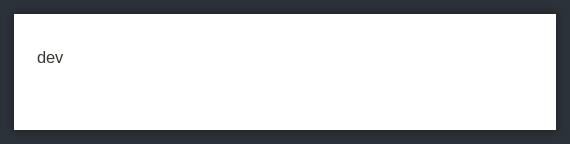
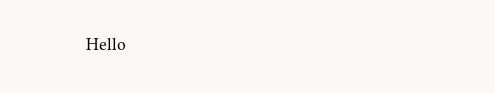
- dev
+ Hello

